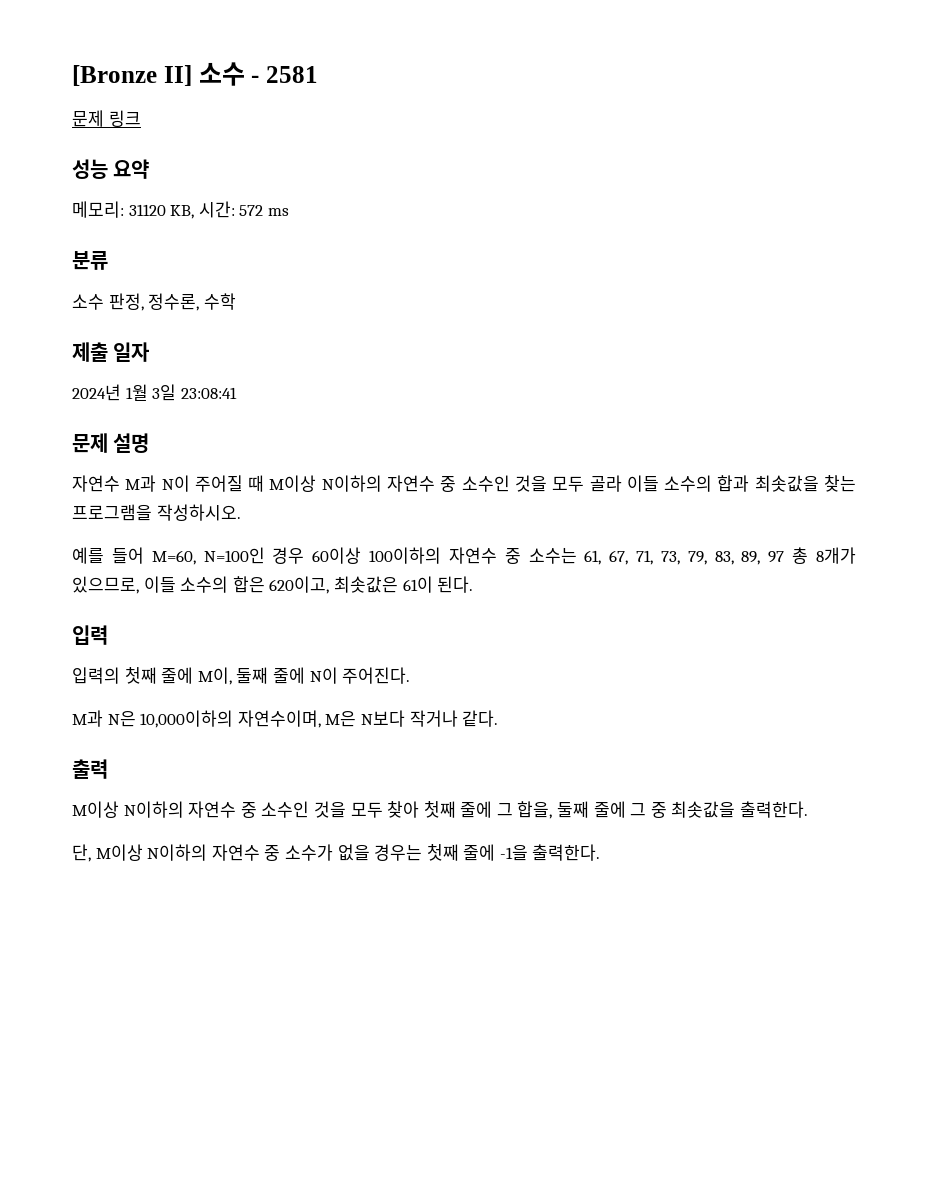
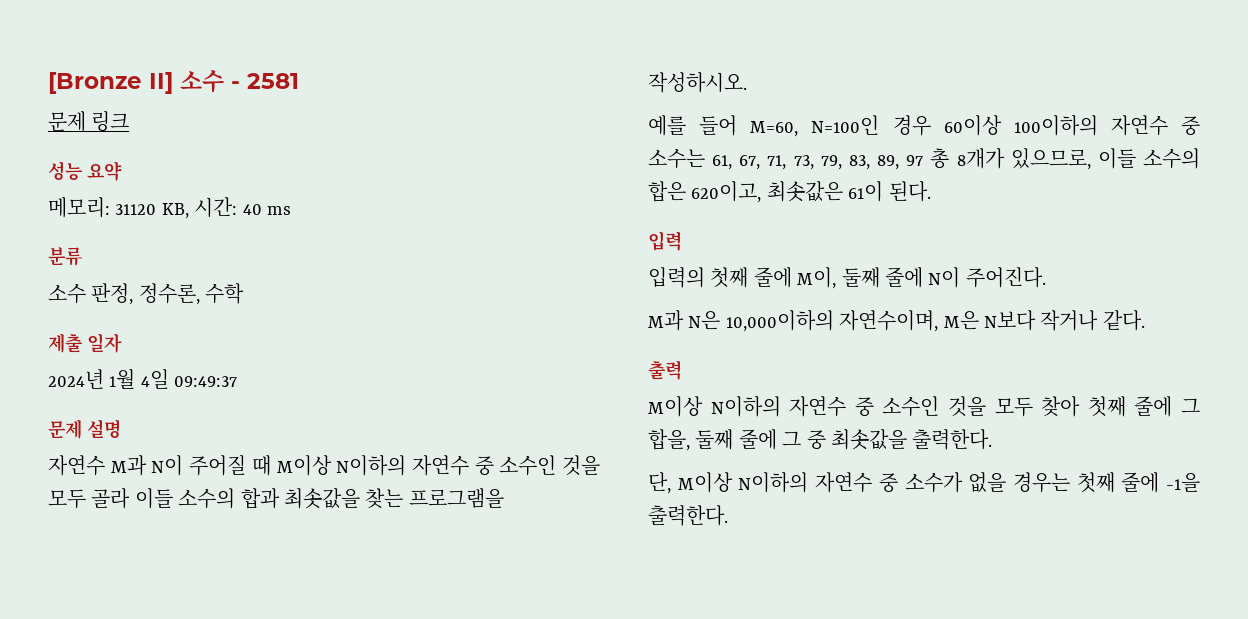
- 메모리: 31120 KB, 시간: 572 ms
+ 메모리: 31120 KB, 시간: 40 ms
- 2024년 1월 3일 23:08:41
+ 2024년 1월 4일 09:49:37

